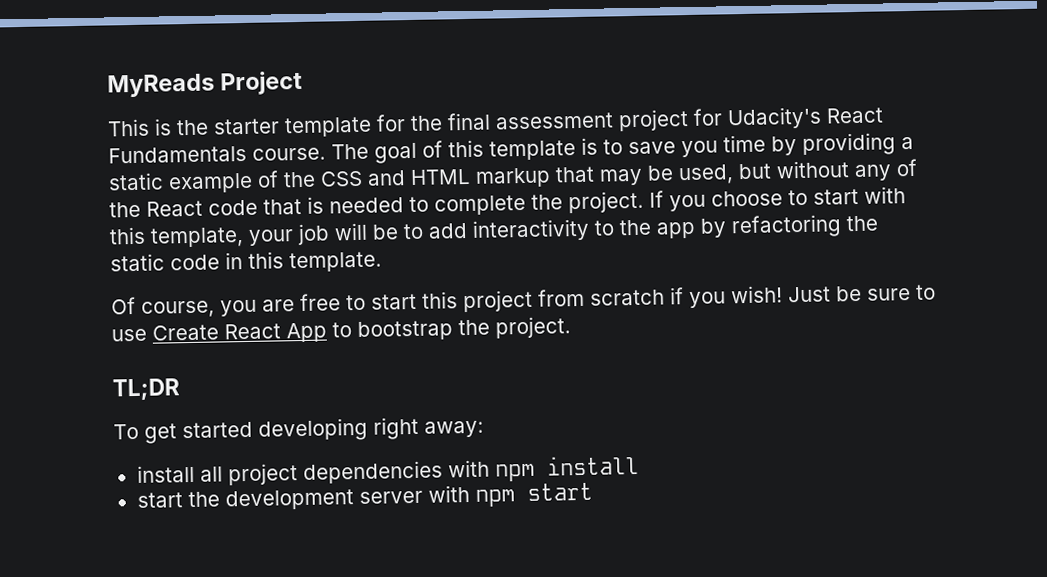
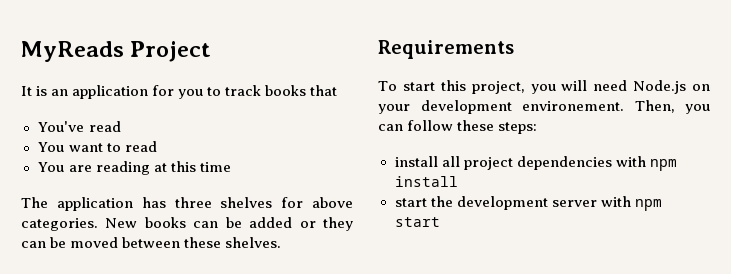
- This is the starter template for the final assessment project for Udacity's React Fundamentals course. The goal of this template is to save you time by providing a static example of the CSS and HTML markup that may be used, but without any of the React code that is needed to complete the project. If you choose to start with this template, your job will be to add interactivity to the app by refactoring the static code in this template.
- Of course, you are free to start this project from scratch if you wish! Just be sure to use Create React App to bootstrap the project.
- TL;DR
- To get started developing right away:
+ It is an application for you to track books that
+ You've read
+ You want to read
+ You are reading at this time
+ The application has three shelves for above categories. New books can be added or they can be moved between these shelves.
+ Requirements
+ To start this project, you will need Node.js on your development environement. Then, you can follow these steps:

